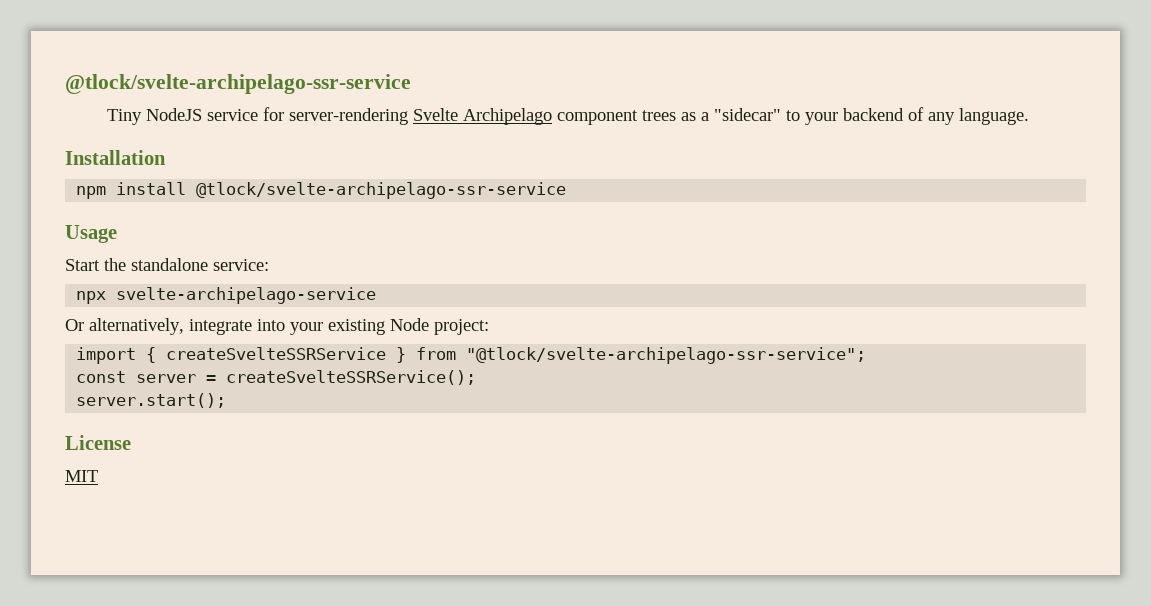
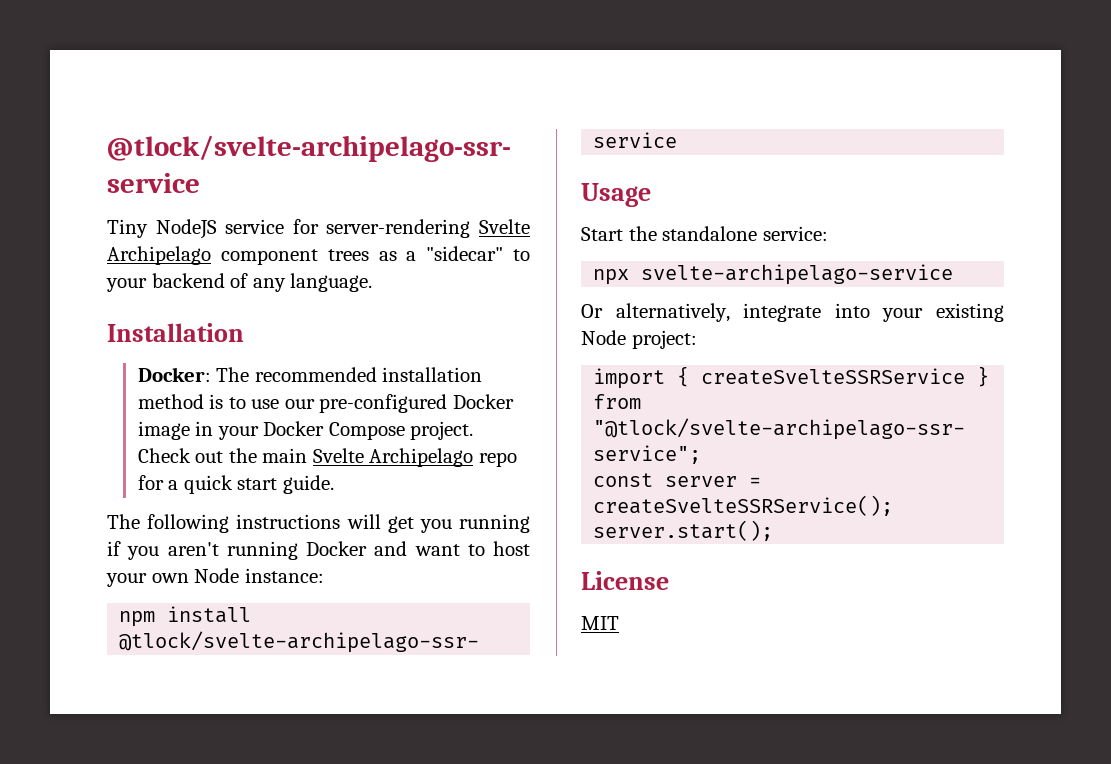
+ Docker: The recommended installation method is to use our pre-configured Docker image in your Docker Compose project. Check out the main Svelte Archipelago repo for a quick start guide.
+ The following instructions will get you running if you aren't running Docker and want to host your own Node instance:

